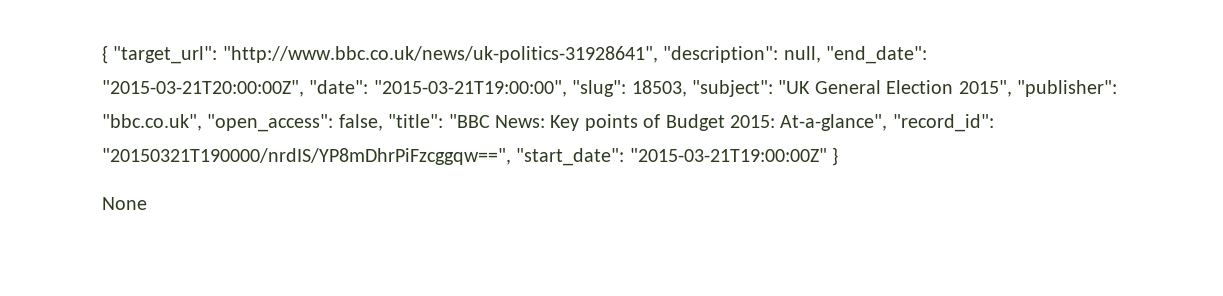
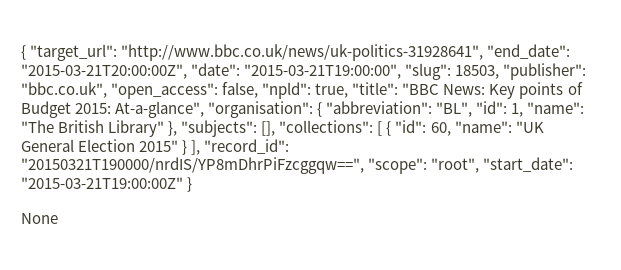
- { "target_url": "http://www.bbc.co.uk/news/uk-politics-31928641", "description": null, "end_date": "2015-03-21T20:00:00Z", "date": "2015-03-21T19:00:00", "slug": 18503, "subject": "UK General Election 2015", "publisher": "bbc.co.uk", "open_access": false, "title": "BBC News: Key points of Budget 2015: At-a-glance", "record_id": "20150321T190000/nrdIS/YP8mDhrPiFzcggqw==", "start_date": "2015-03-21T19:00:00Z" }
+ { "target_url": "http://www.bbc.co.uk/news/uk-politics-31928641", "end_date": "2015-03-21T20:00:00Z", "date": "2015-03-21T19:00:00", "slug": 18503, "publisher": "bbc.co.uk", "open_access": false, "npld": true, "title": "BBC News: Key points of Budget 2015: At-a-glance", "organisation": { "abbreviation": "BL", "id": 1, "name": "The British Library" }, "subjects": [], "collections": [ { "id": 60, "name": "UK General Election 2015" } ], "record_id": "20150321T190000/nrdIS/YP8mDhrPiFzcggqw==", "scope": "root", "start_date": "2015-03-21T19:00:00Z" }

